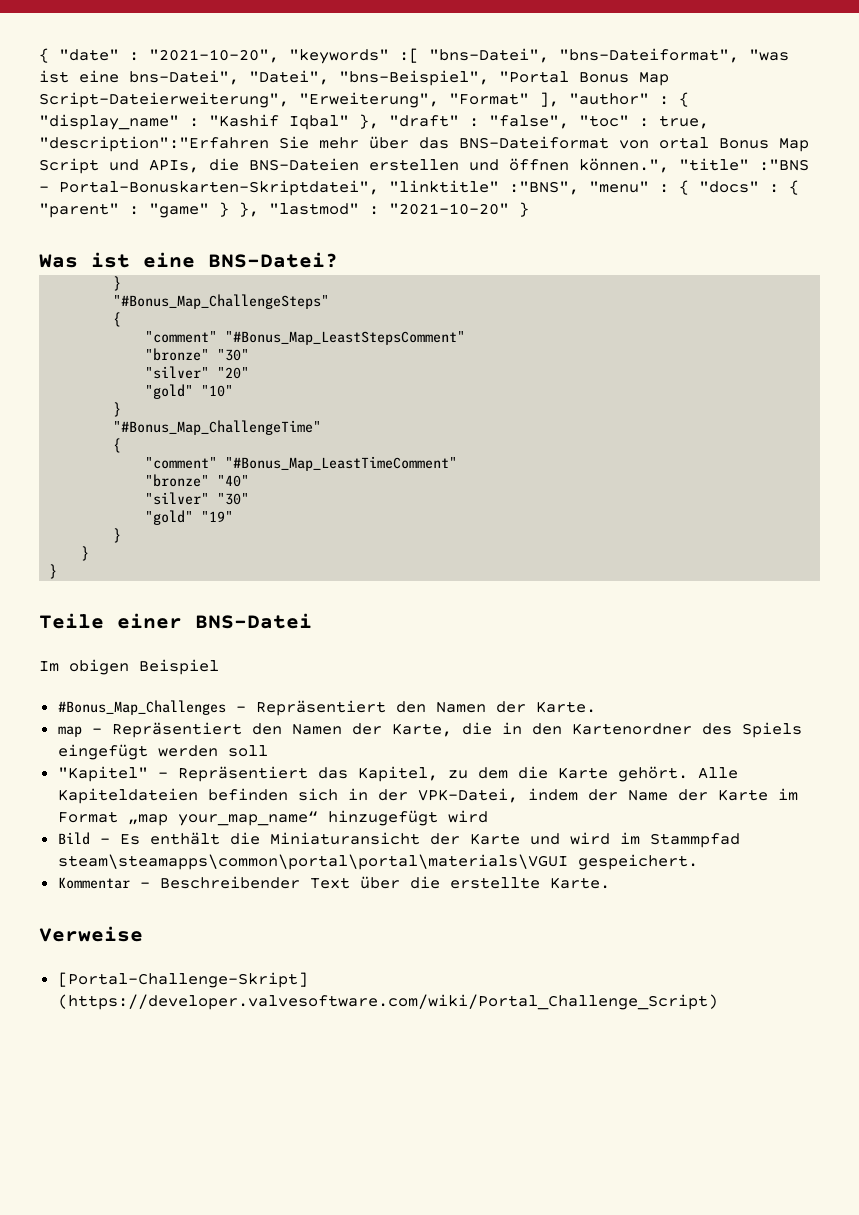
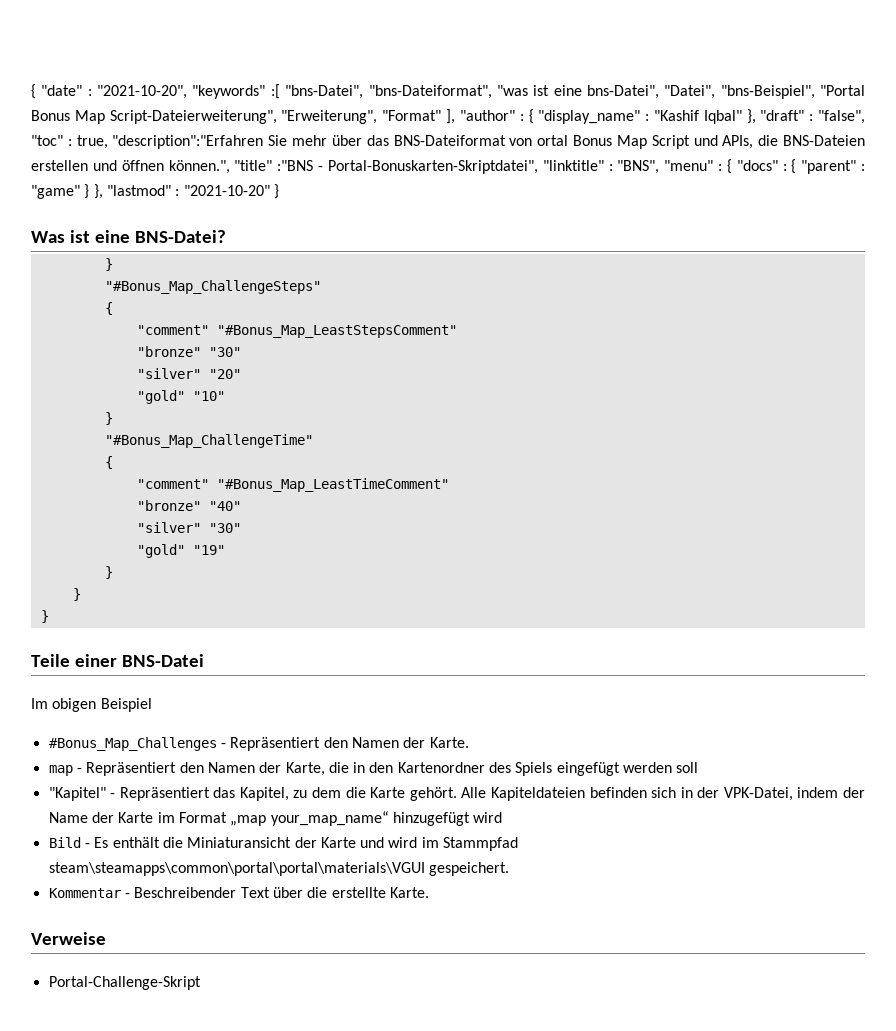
- true, "description":"Erfahren Sie mehr über das BNS-Dateiformat von ortal Bonus Map Script und APIs, die BNS-Dateien erstellen und öffnen können.", "title" :"BNS - Portal-Bonuskarten-Skriptdatei", "linktitle" :"BNS", "menu" :
+ true, "description":"Erfahren Sie mehr über das BNS-Dateiformat von ortal Bonus Map Script und APIs, die BNS-Dateien erstellen und öffnen können.", "title" :"BNS - Portal-Bonuskarten-Skriptdatei", "linktitle" : "BNS", "menu" :
- [Portal-Challenge-Skript] (https://developer.valvesoftware.com/wiki/Portal_Challenge_Script)
+ Portal-Challenge-Skript

